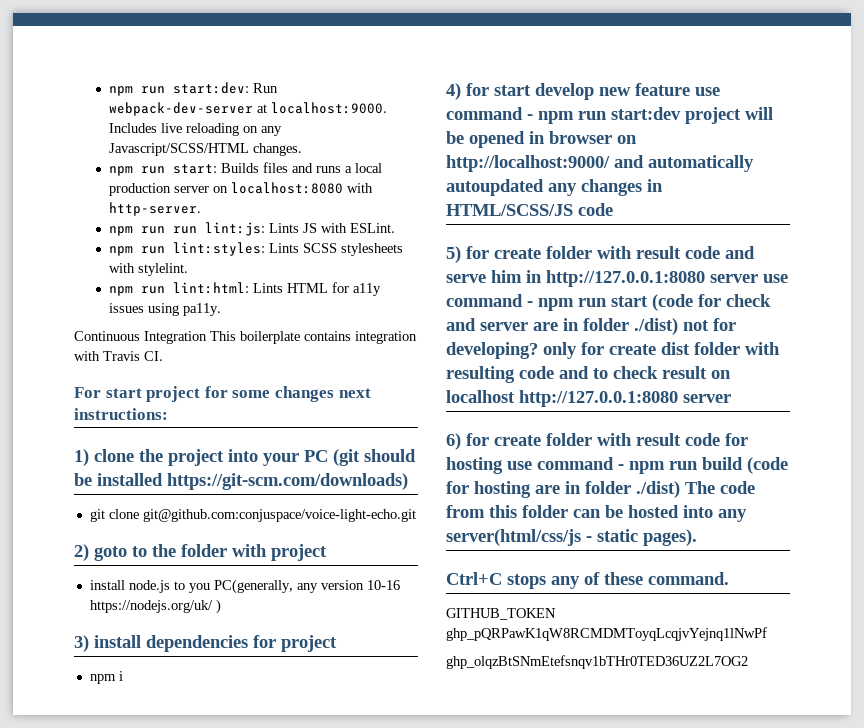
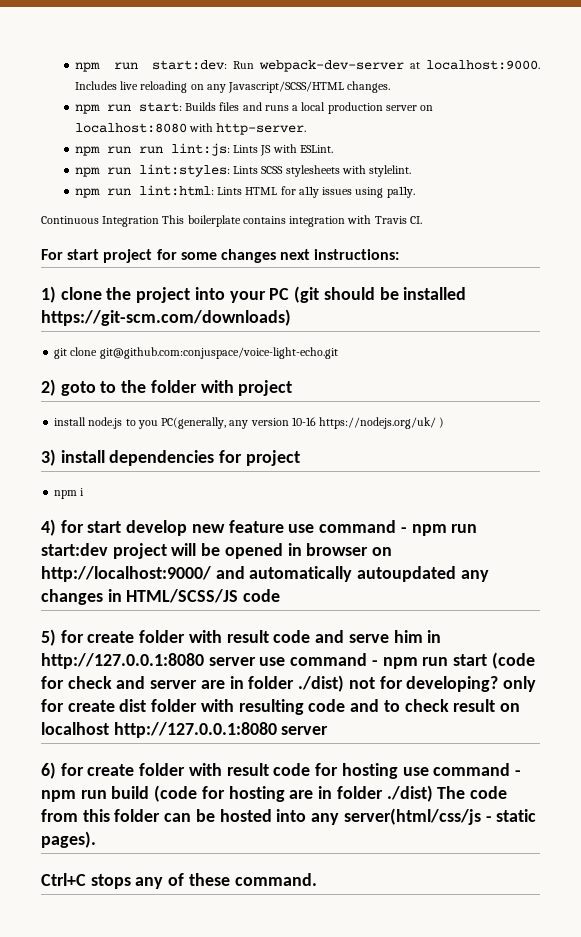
- GITHUB_TOKEN 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
- 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

